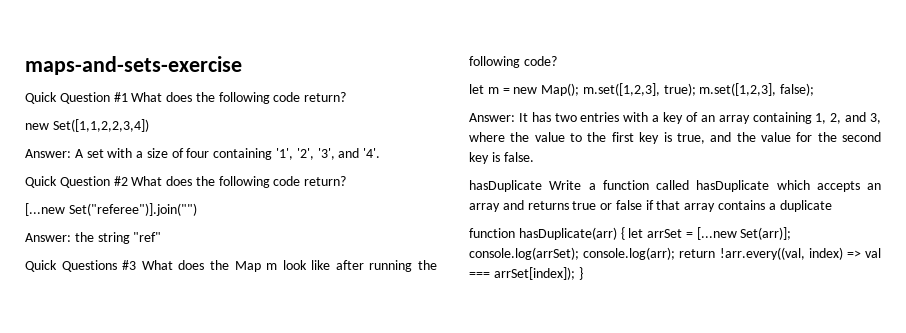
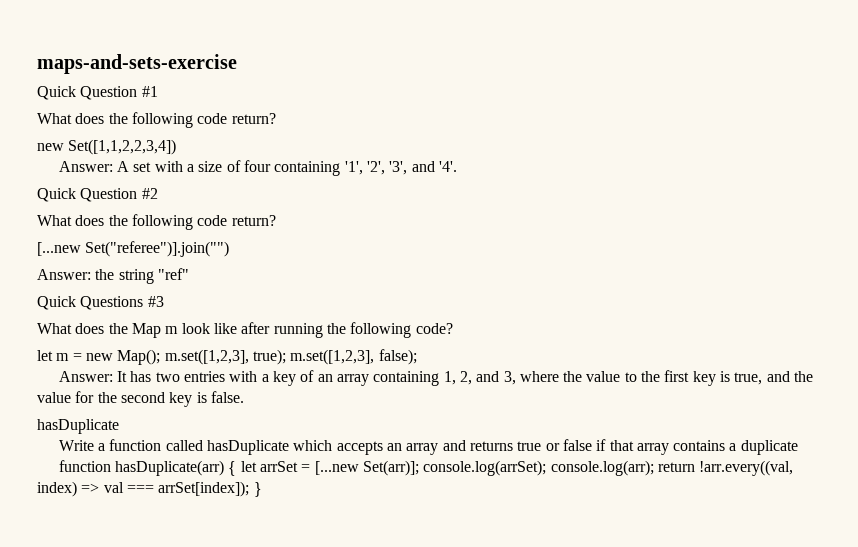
- Quick Question #1 What does the following code return?
+ Quick Question #1
+ What does the following code return?
- Quick Question #2 What does the following code return?
+ Quick Question #2
+ What does the following code return?
- Quick Questions #3 What does the Map m look like after running the following code?
+ Quick Questions #3
+ What does the Map m look like after running the following code?
  Answer: It has two entries with a key of an array containing 1, 2, and 3, where the value to the first key is true, and the value for the second key is false.
- hasDuplicate Write a function called hasDuplicate which accepts an array and returns true or false if that array contains a duplicate
+ hasDuplicate
+ Write a function called hasDuplicate which accepts an array and returns true or false if that array contains a duplicate

